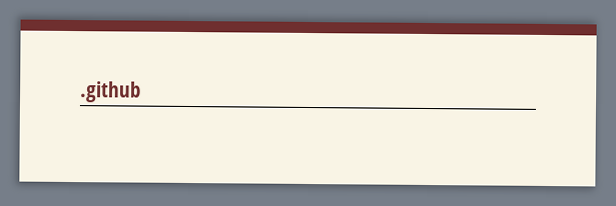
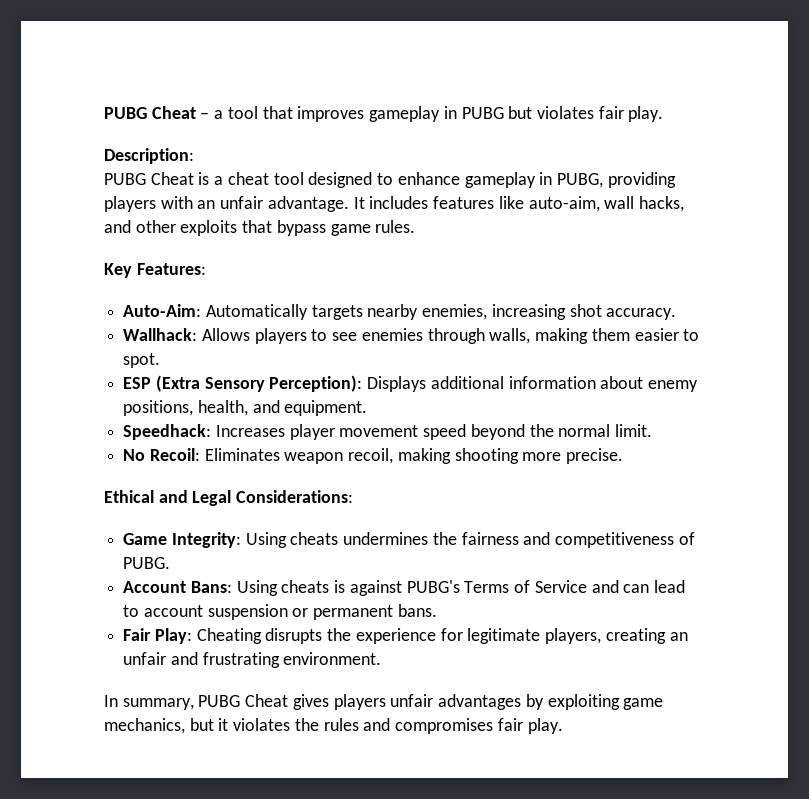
- .github
+ PUBG Cheat – a tool that improves gameplay in PUBG but violates fair play.
+ Description:
+ PUBG Cheat is a cheat tool designed to enhance gameplay in PUBG, providing players with an unfair advantage. It includes features like auto-aim, wall hacks, and other exploits that bypass game rules.
+ Key Features:
+ Auto-Aim: Automatically targets nearby enemies, increasing shot accuracy.
+ Wallhack: Allows players to see enemies through walls, making them easier to spot.
+ ESP (Extra Sensory Perception): Displays additional information about enemy positions, health, and equipment.
+ Speedhack: Increases player movement speed beyond the normal limit.
+ No Recoil: Eliminates weapon recoil, making shooting more precise.
+ Ethical and Legal Considerations:
+ Game Integrity: Using cheats undermines the fairness and competitiveness of PUBG.
+ Account Bans: Using cheats is against PUBG's Terms of Service and can lead to account suspension or permanent bans.
+ Fair Play: Cheating disrupts the experience for legitimate players, creating an unfair and frustrating environment.
+ In summary, PUBG Cheat gives players unfair advantages by exploiting game mechanics, but it violates the rules and compromises fair play.

